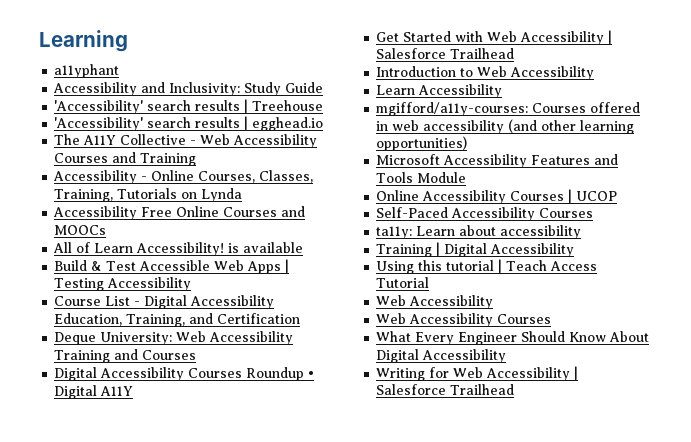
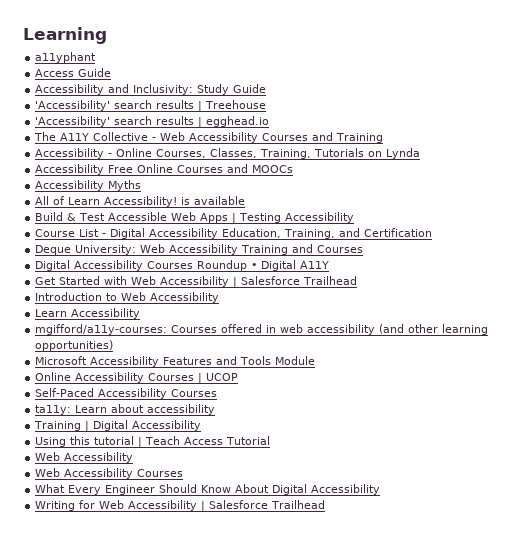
+ Access Guide
+ Accessibility Myths

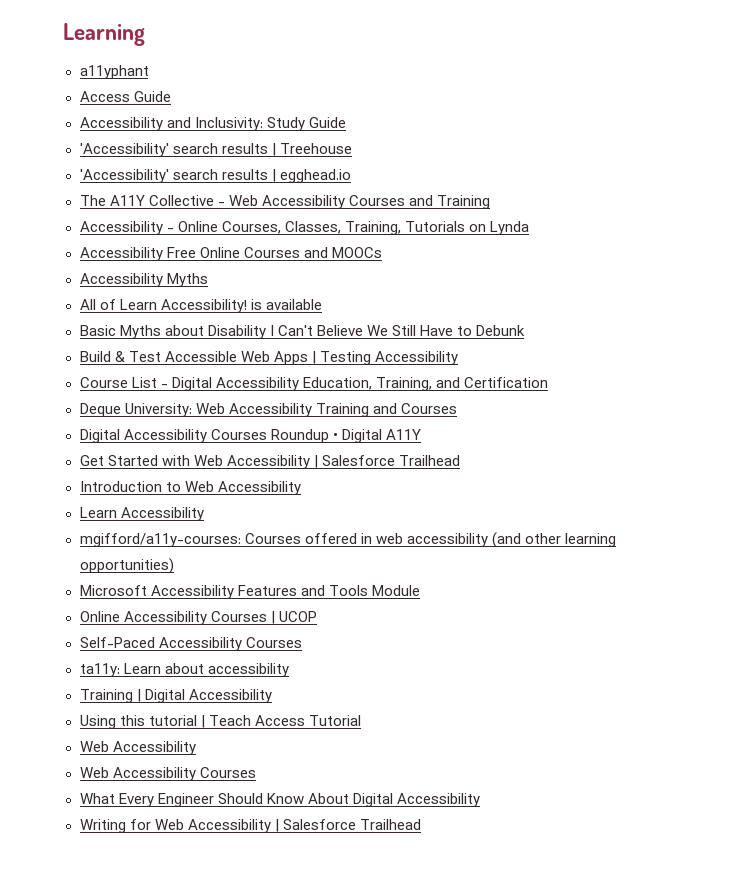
+ Basic Myths about Disability I Can't Believe We Still Have to Debunk

